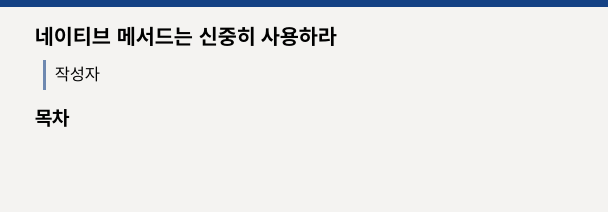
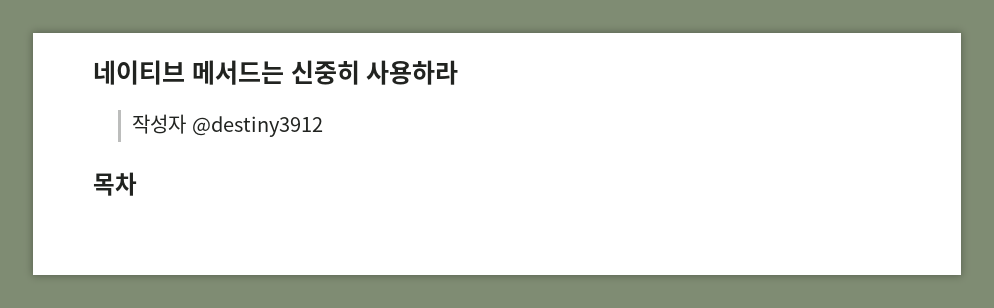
- 작성자
+ 작성자 @destiny3912

